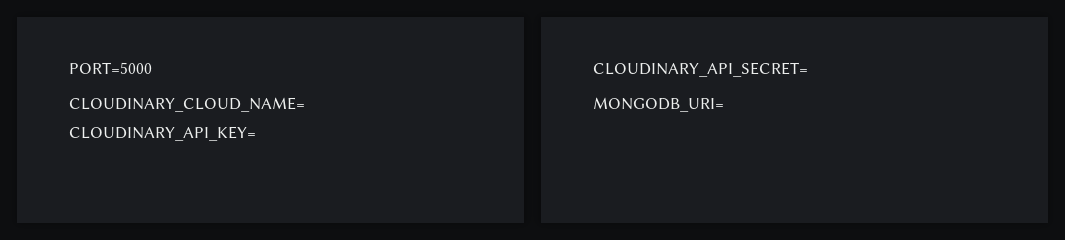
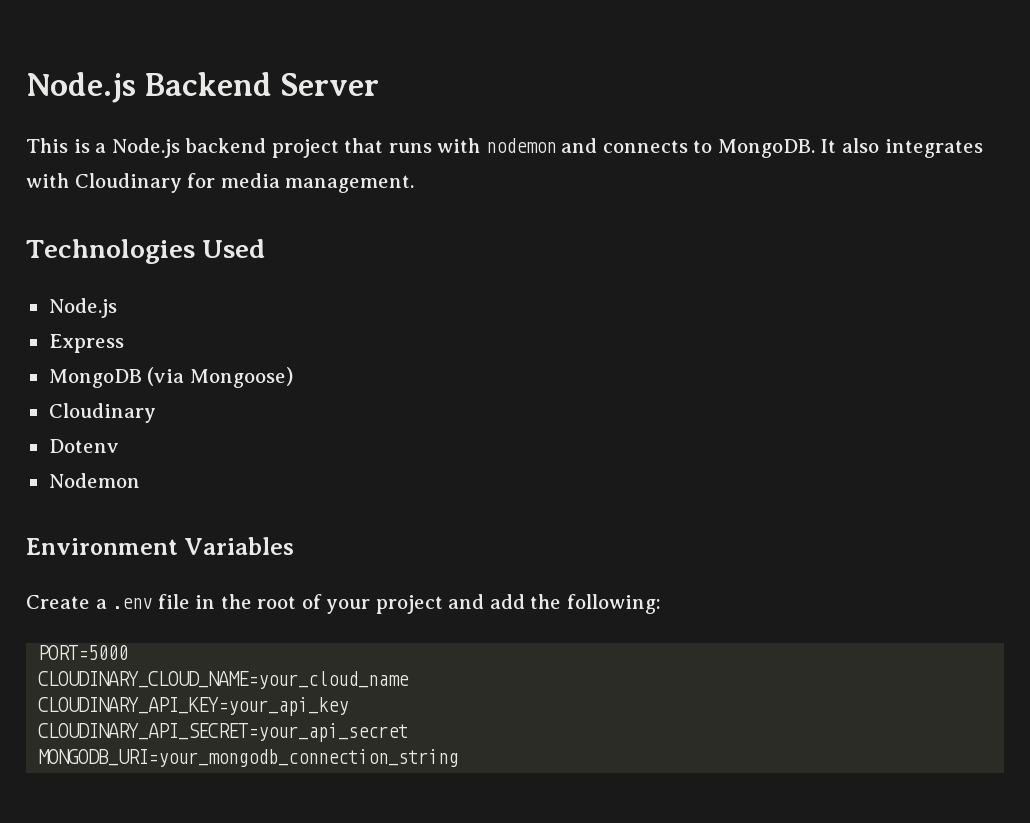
+ Node.js Backend Server
+ This is a Node.js backend project that runs with nodemon and connects to MongoDB. It also integrates with Cloudinary for media management.
+ Technologies Used
+ Node.js
+ Express
+ MongoDB (via Mongoose)
+ Cloudinary
+ Dotenv
+ Nodemon
+ Environment Variables
+ Create a .env file in the root of your project and add the following:
  PORT=5000
- CLOUDINARY_CLOUD_NAME= CLOUDINARY_API_KEY= CLOUDINARY_API_SECRET=
- MONGODB_URI=
+ CLOUDINARY_CLOUD_NAME=your_cloud_name
+ CLOUDINARY_API_KEY=your_api_key
+ CLOUDINARY_API_SECRET=your_api_secret
+ MONGODB_URI=your_mongodb_connection_string

